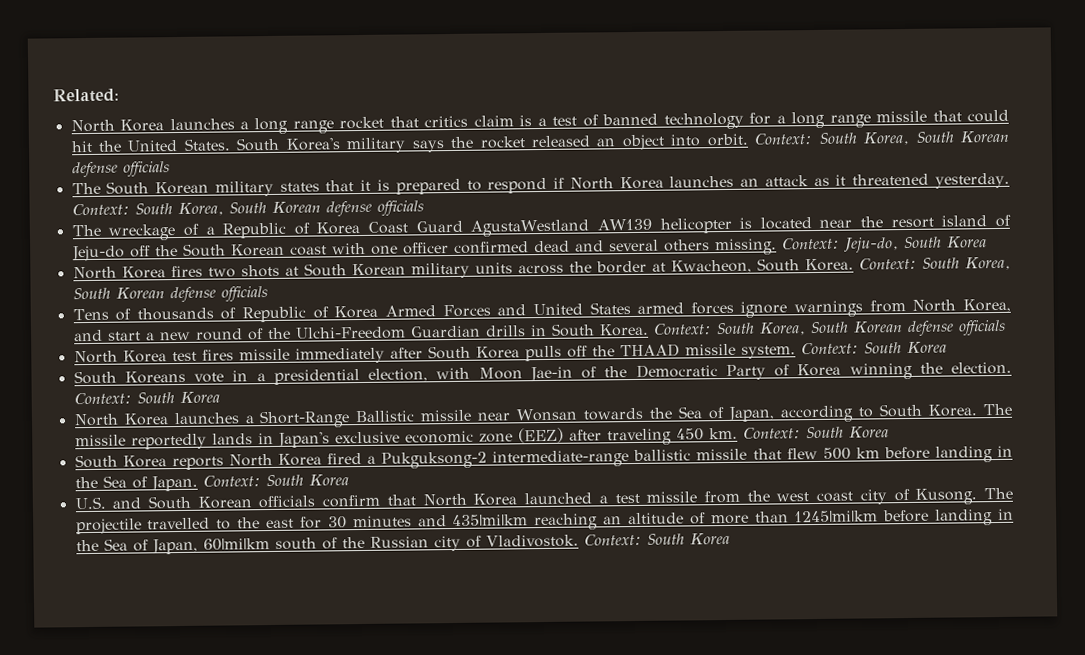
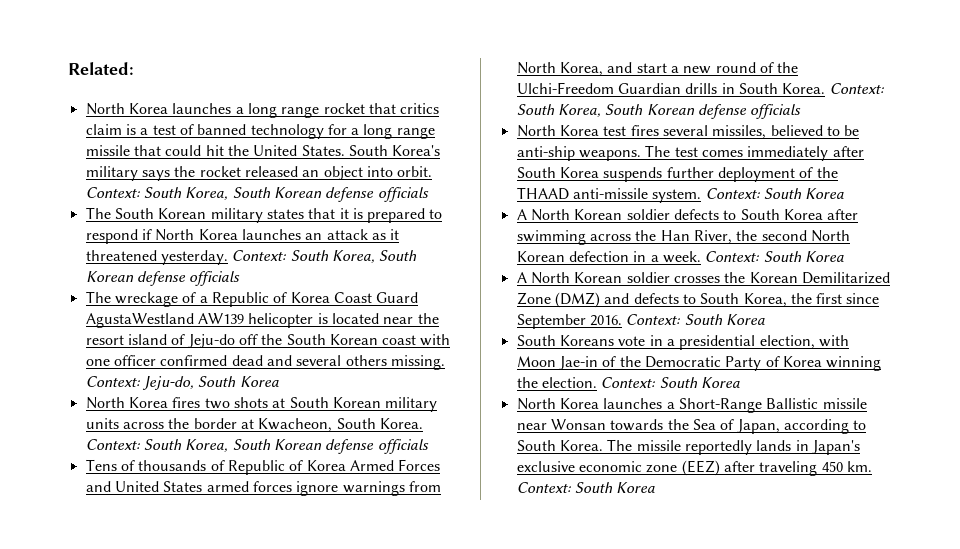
- North Korea test fires missile immediately after South Korea pulls off the THAAD missile system.
+ North Korea test fires several missiles, believed to be anti-ship weapons. The test comes immediately after South Korea suspends further deployment of the THAAD anti-missile system.
+ A North Korean soldier defects to South Korea after swimming across the Han River, the second North Korean defection in a week. Context: South Korea
+ A North Korean soldier crosses the Korean Demilitarized Zone (DMZ) and defects to South Korea, the first since September 2016. Context: South Korea
- South Korea reports North Korea fired a Pukguksong-2 intermediate-range ballistic missile that flew 500 km before landing in the Sea of Japan. Context: South Korea
- U.S. and South Korean officials confirm that North Korea launched a test missile from the west coast city of Kusong. The projectile travelled to the east for 30 minutes and 435|mi|km reaching an altitude of more than 1245|mi|km before landing in the Sea of Japan, 60|mi|km south of the Russian city of Vladivostok. Context: South Korea

